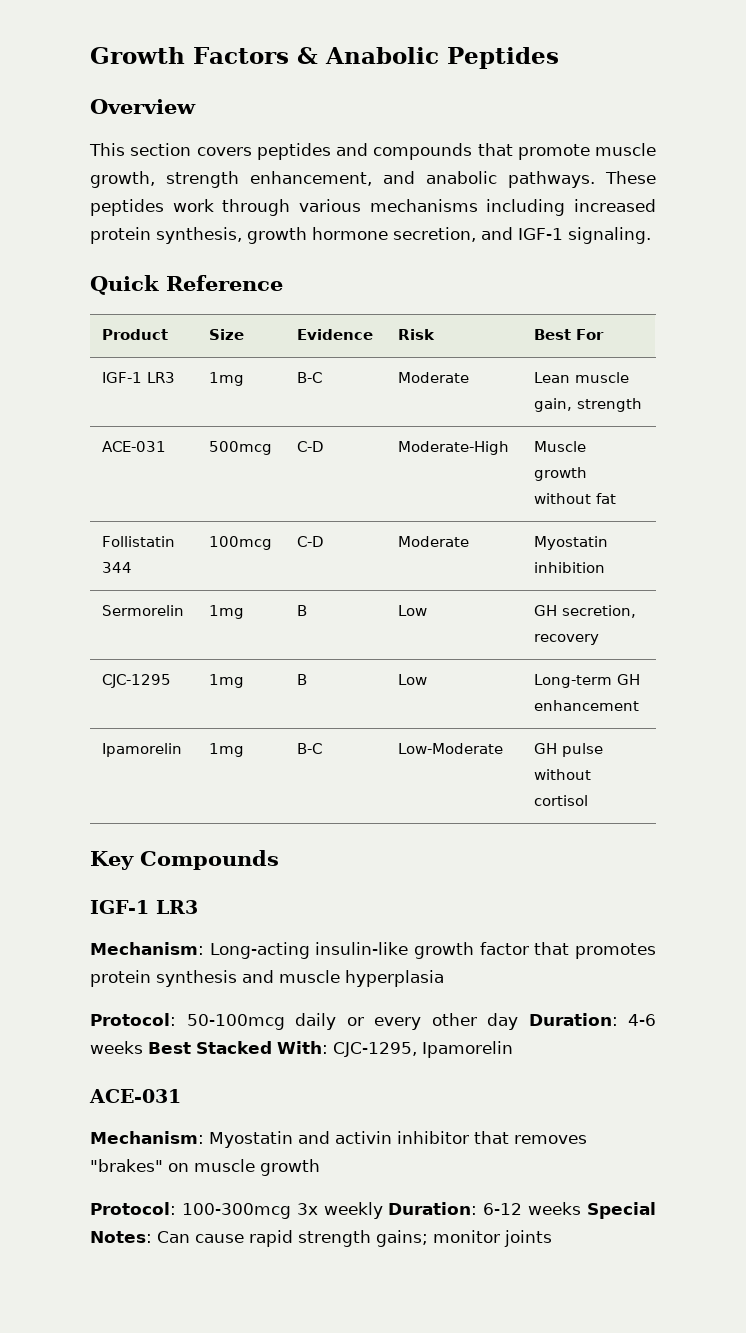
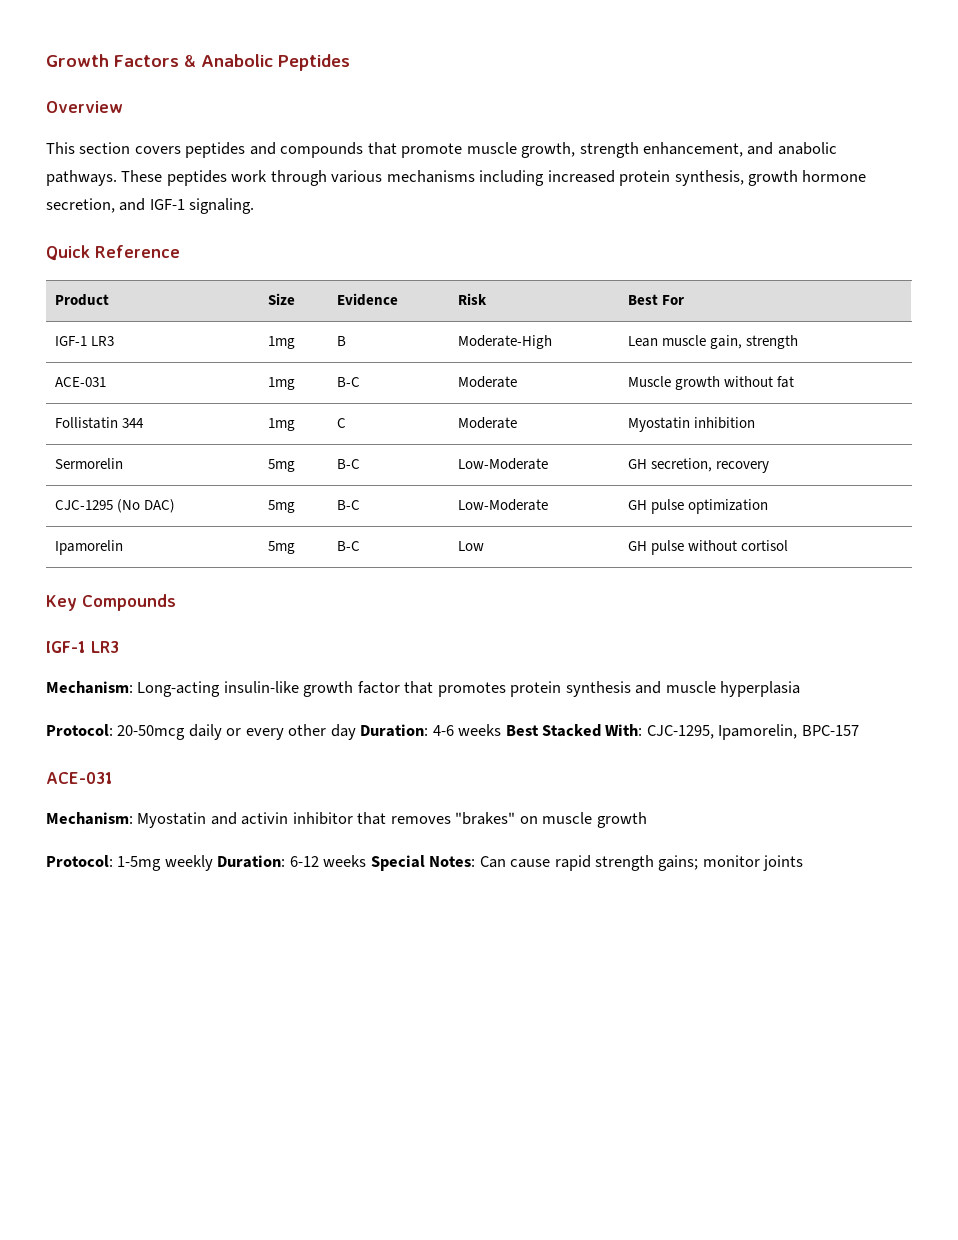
- IGF-1 LR3 | 1mg | B-C | Moderate | Lean muscle gain, strength
+ IGF-1 LR3 | 1mg | B | Moderate-High | Lean muscle gain, strength
- ACE-031 | 500mcg | C-D | Moderate-High | Muscle growth without fat
+ ACE-031 | 1mg | B-C | Moderate | Muscle growth without fat
- Follistatin 344 | 100mcg | C-D | Moderate | Myostatin inhibition
+ Follistatin 344 | 1mg | C | Moderate | Myostatin inhibition
- Sermorelin | 1mg | B | Low | GH secretion, recovery
+ Sermorelin | 5mg | B-C | Low-Moderate | GH secretion, recovery
- CJC-1295 | 1mg | B | Low | Long-term GH enhancement
- Ipamorelin | 1mg | B-C | Low-Moderate | GH pulse without cortisol
+ CJC-1295 (No DAC) | 5mg | B-C | Low-Moderate | GH pulse optimization
+ Ipamorelin | 5mg | B-C | Low | GH pulse without cortisol
- Protocol: 50-100mcg daily or every other day Duration: 4-6 weeks Best Stacked With: CJC-1295, Ipamorelin
+ Protocol: 20-50mcg daily or every other day Duration: 4-6 weeks Best Stacked With: CJC-1295, Ipamorelin, BPC-157
- Protocol: 100-300mcg 3x weekly Duration: 6-12 weeks Special Notes: Can cause rapid strength gains; monitor joints
+ Protocol: 1-5mg weekly Duration: 6-12 weeks Special Notes: Can cause rapid strength gains; monitor joints

